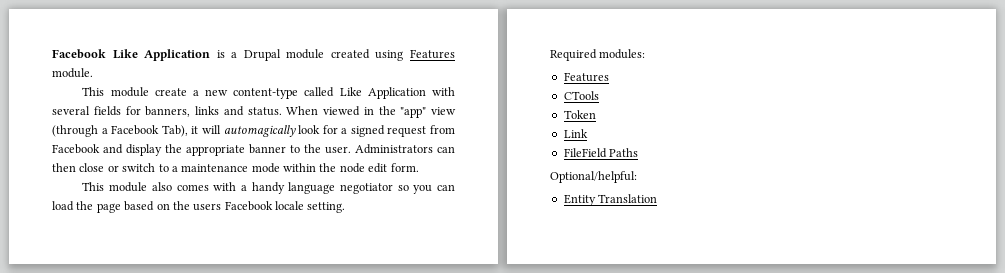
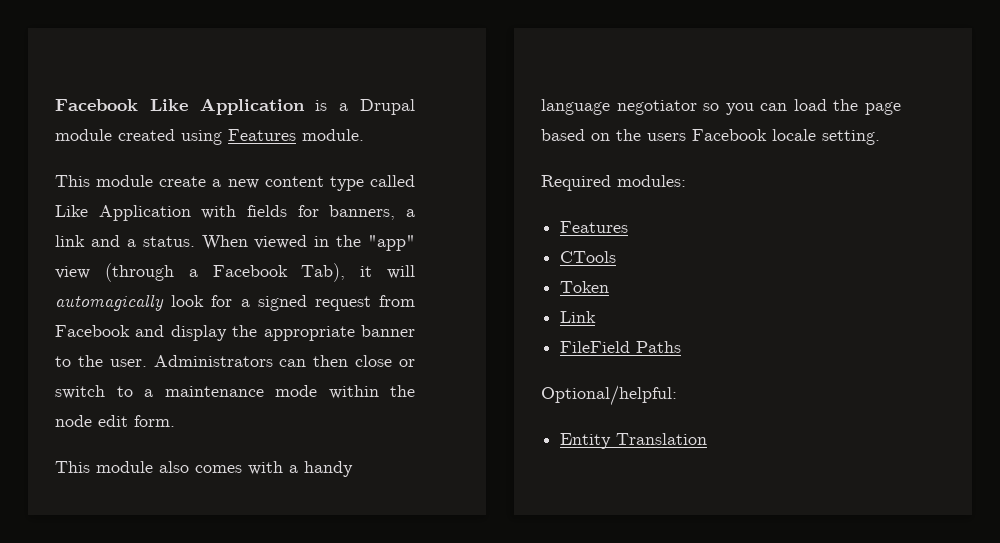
- This module create a new content-type called Like Application with several fields for banners, links and status.
+ This module create a new content type called Like Application with fields for banners, a link and a status.

